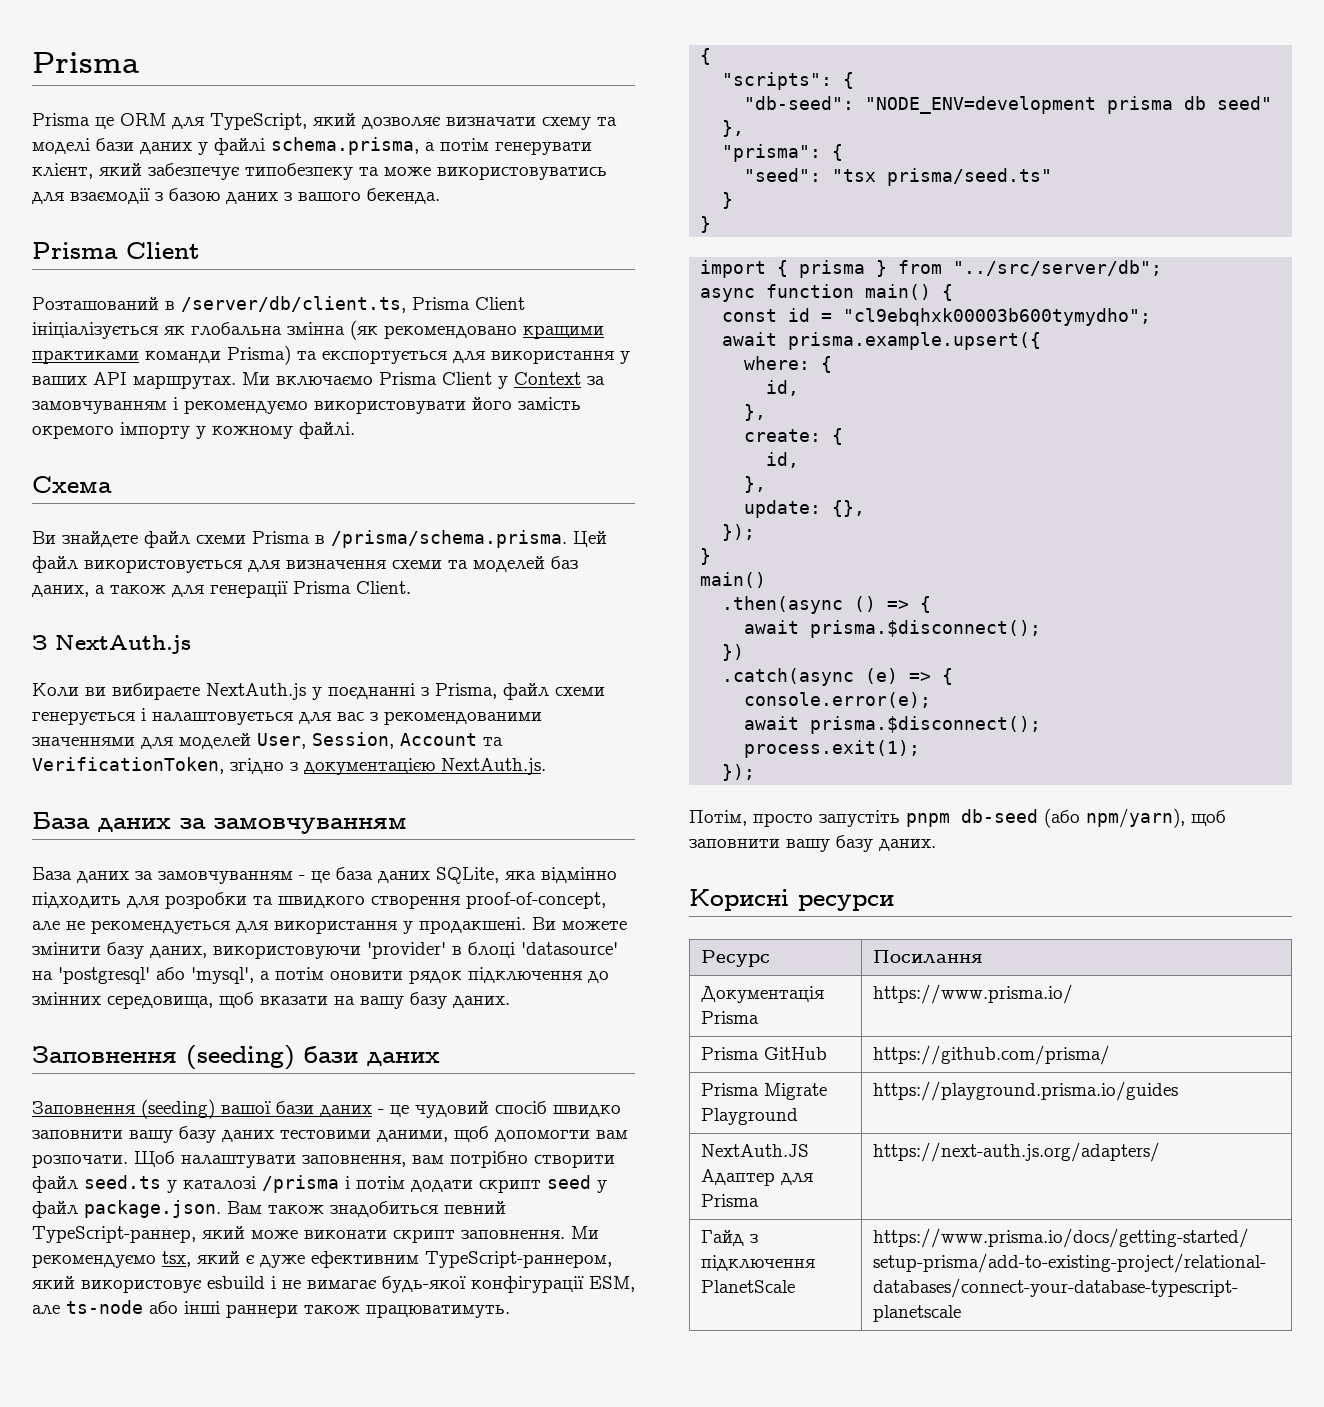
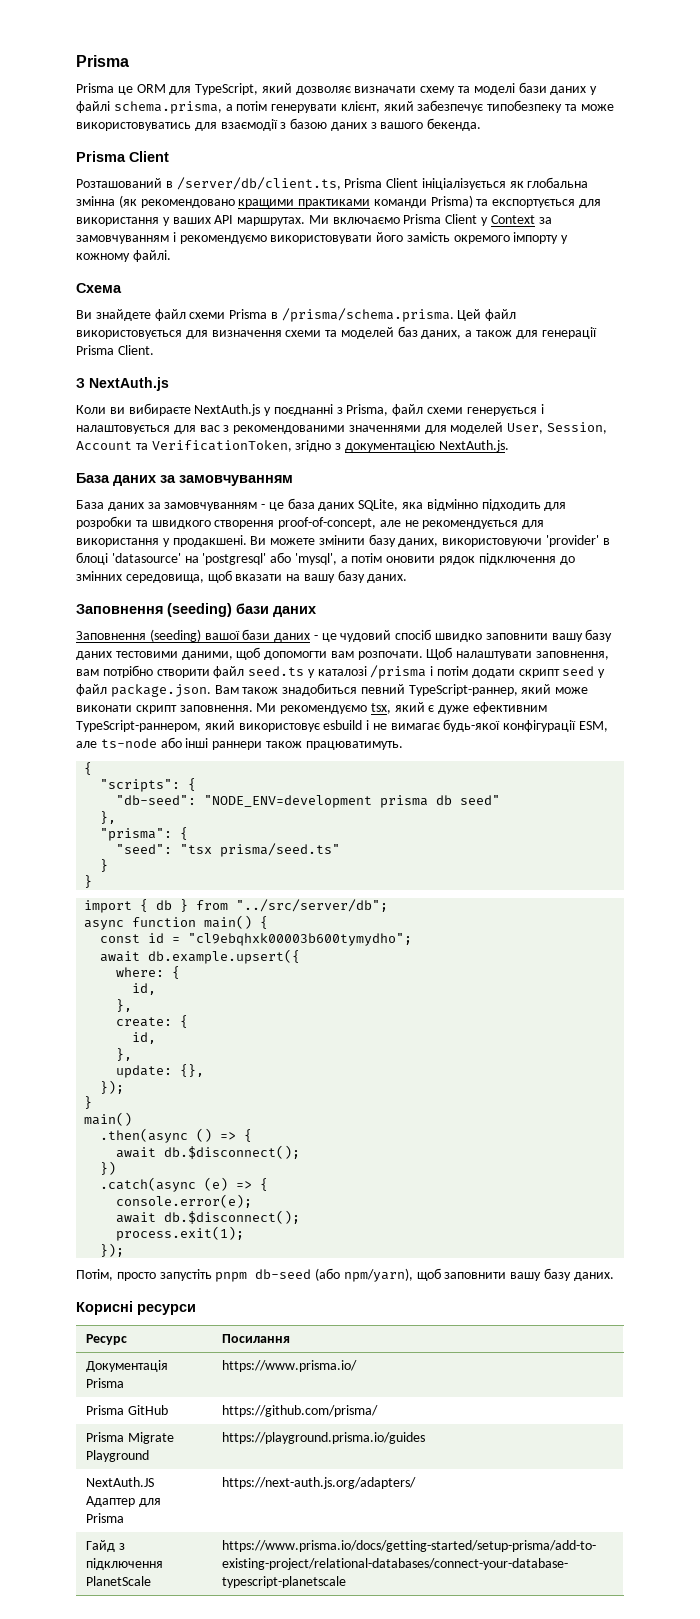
- import { prisma } from "../src/server/db";
+ import { db } from "../src/server/db";
- await prisma.example.upsert({
+ await db.example.upsert({
  .then(async () => {
- await prisma.$disconnect();
+ await db.$disconnect();
  console.error(e);
- await prisma.$disconnect();
+ await db.$disconnect();

